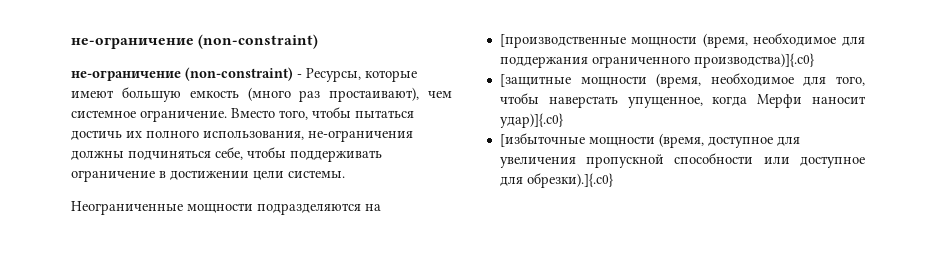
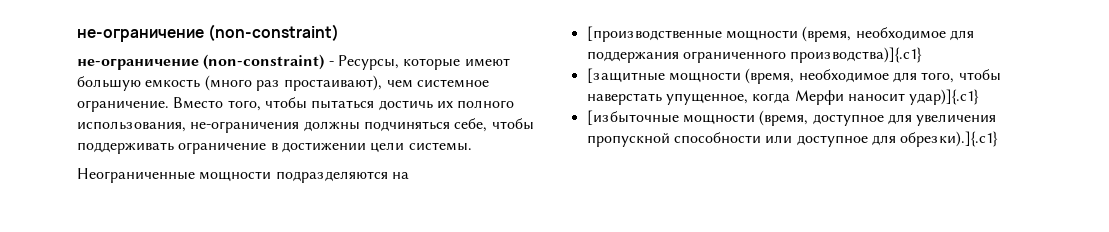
- [производственные мощности (время, необходимое для поддержания ограниченного производства)]{.c0}
+ [производственные мощности (время, необходимое для поддержания ограниченного производства)]{.c1}
- [защитные мощности (время, необходимое для того, чтобы наверстать упущенное, когда Мерфи наносит удар)]{.c0}
+ [защитные мощности (время, необходимое для того, чтобы наверстать упущенное, когда Мерфи наносит удар)]{.c1}
- [избыточные мощности (время, доступное для увеличения пропускной способности или доступное для обрезки).]{.c0}
+ [избыточные мощности (время, доступное для увеличения пропускной способности или доступное для обрезки).]{.c1}

